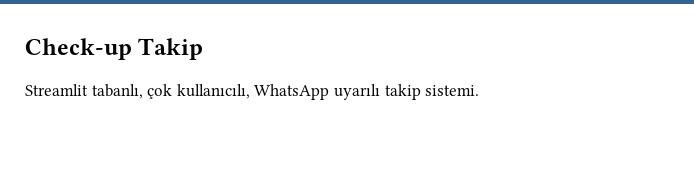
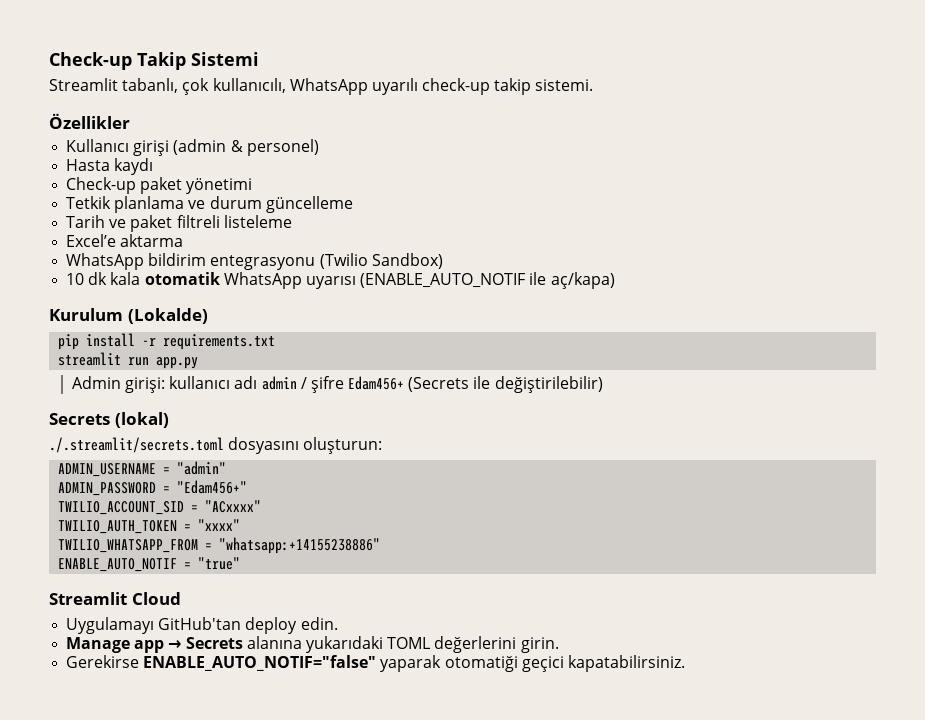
- Check-up Takip
+ Check-up Takip Sistemi
- Streamlit tabanlı, çok kullanıcılı, WhatsApp uyarılı takip sistemi.
+ Streamlit tabanlı, çok kullanıcılı, WhatsApp uyarılı check-up takip sistemi.
+ Özellikler
+ Kullanıcı girişi (admin & personel)
+ Hasta kaydı
+ Check-up paket yönetimi
+ Tetkik planlama ve durum güncelleme
+ Tarih ve paket filtreli listeleme
+ Excel’e aktarma
+ WhatsApp bildirim entegrasyonu (Twilio Sandbox)
+ 10 dk kala otomatik WhatsApp uyarısı (ENABLE_AUTO_NOTIF ile aç/kapa)
+ Kurulum (Lokalde)
+ pip install -r requirements.txt
+ streamlit run app.py
+ Admin girişi: kullanıcı adı admin / şifre Edam456+ (Secrets ile değiştirilebilir)
+ Secrets (lokal)
+ ./.streamlit/secrets.toml dosyasını oluşturun:
+ ADMIN_USERNAME = "admin"
+ ADMIN_PASSWORD = "Edam456+"
+ TWILIO_ACCOUNT_SID = "ACxxxx"
+ TWILIO_AUTH_TOKEN = "xxxx"
+ TWILIO_WHATSAPP_FROM = "whatsapp:+14155238886"
+ ENABLE_AUTO_NOTIF = "true"
+ Streamlit Cloud
+ Uygulamayı GitHub'tan deploy edin.
+ Manage app → Secrets alanına yukarıdaki TOML değerlerini girin.
+ Gerekirse ENABLE_AUTO_NOTIF="false" yaparak otomatiği geçici kapatabilirsiniz.

